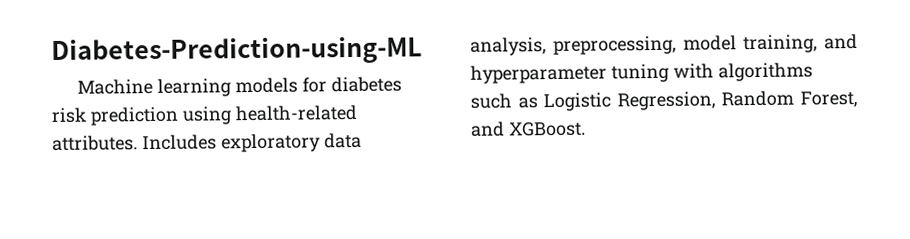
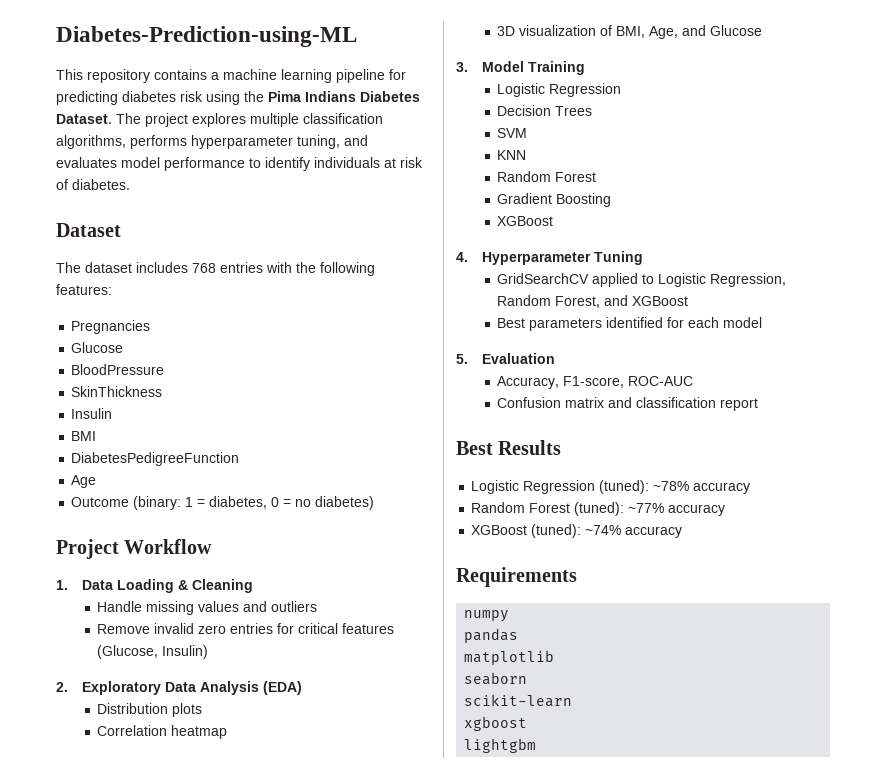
- Machine learning models for diabetes risk prediction using health-related attributes. Includes exploratory data analysis, preprocessing, model training, and hyperparameter tuning with algorithms such as Logistic Regression, Random Forest, and XGBoost.
+ This repository contains a machine learning pipeline for predicting diabetes risk using the Pima Indians Diabetes Dataset. The project explores multiple classification algorithms, performs hyperparameter tuning, and evaluates model performance to identify individuals at risk of diabetes.
+ Dataset
+ The dataset includes 768 entries with the following features:
+ Pregnancies
+ Glucose
+ BloodPressure
+ SkinThickness
+ Insulin
+ BMI
+ DiabetesPedigreeFunction
+ Age
+ Outcome (binary: 1 = diabetes, 0 = no diabetes)
+ Project Workflow
+ 1. Data Loading & Cleaning
+ Handle missing values and outliers
+ Remove invalid zero entries for critical features (Glucose, Insulin)
+ 2. Exploratory Data Analysis (EDA)
+ Distribution plots
+ Correlation heatmap
+ 3D visualization of BMI, Age, and Glucose
+ 3. Model Training
+ Logistic Regression
+ Decision Trees
+ SVM
+ KNN
+ Random Forest
+ Gradient Boosting
+ XGBoost
+ 4. Hyperparameter Tuning
+ GridSearchCV applied to Logistic Regression, Random Forest, and XGBoost
+ Best parameters identified for each model
+ 5. Evaluation
+ Accuracy, F1-score, ROC-AUC
+ Confusion matrix and classification report
+ Best Results
+ Logistic Regression (tuned): ~78% accuracy
+ Random Forest (tuned): ~77% accuracy
+ XGBoost (tuned): ~74% accuracy
+ Requirements
+ numpy
+ pandas
+ matplotlib
+ seaborn
+ scikit-learn
+ xgboost
+ lightgbm

